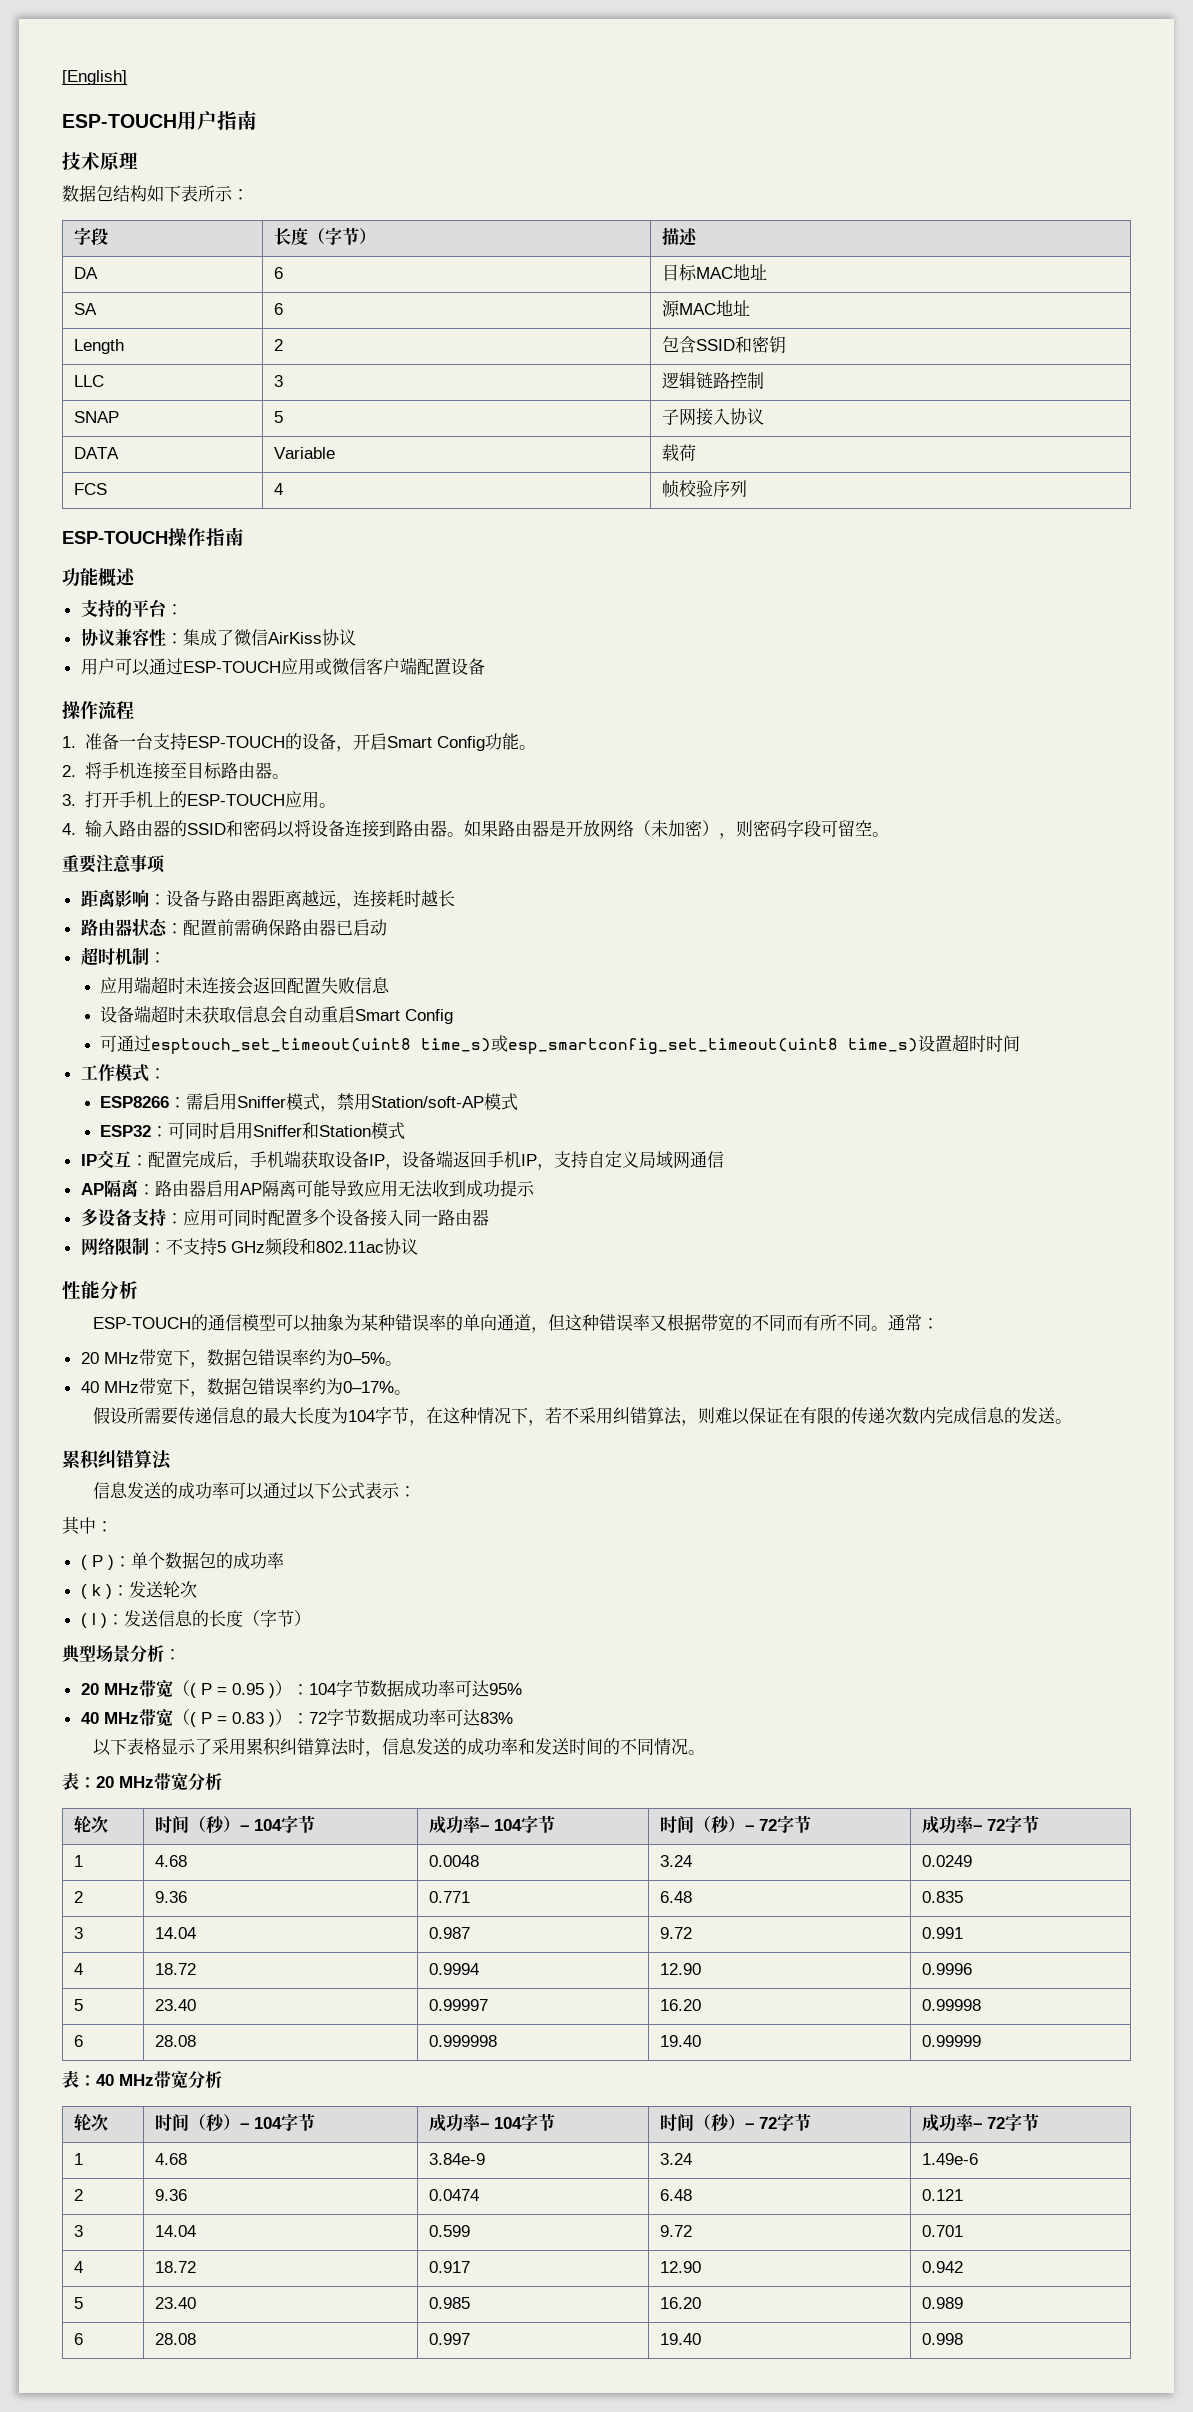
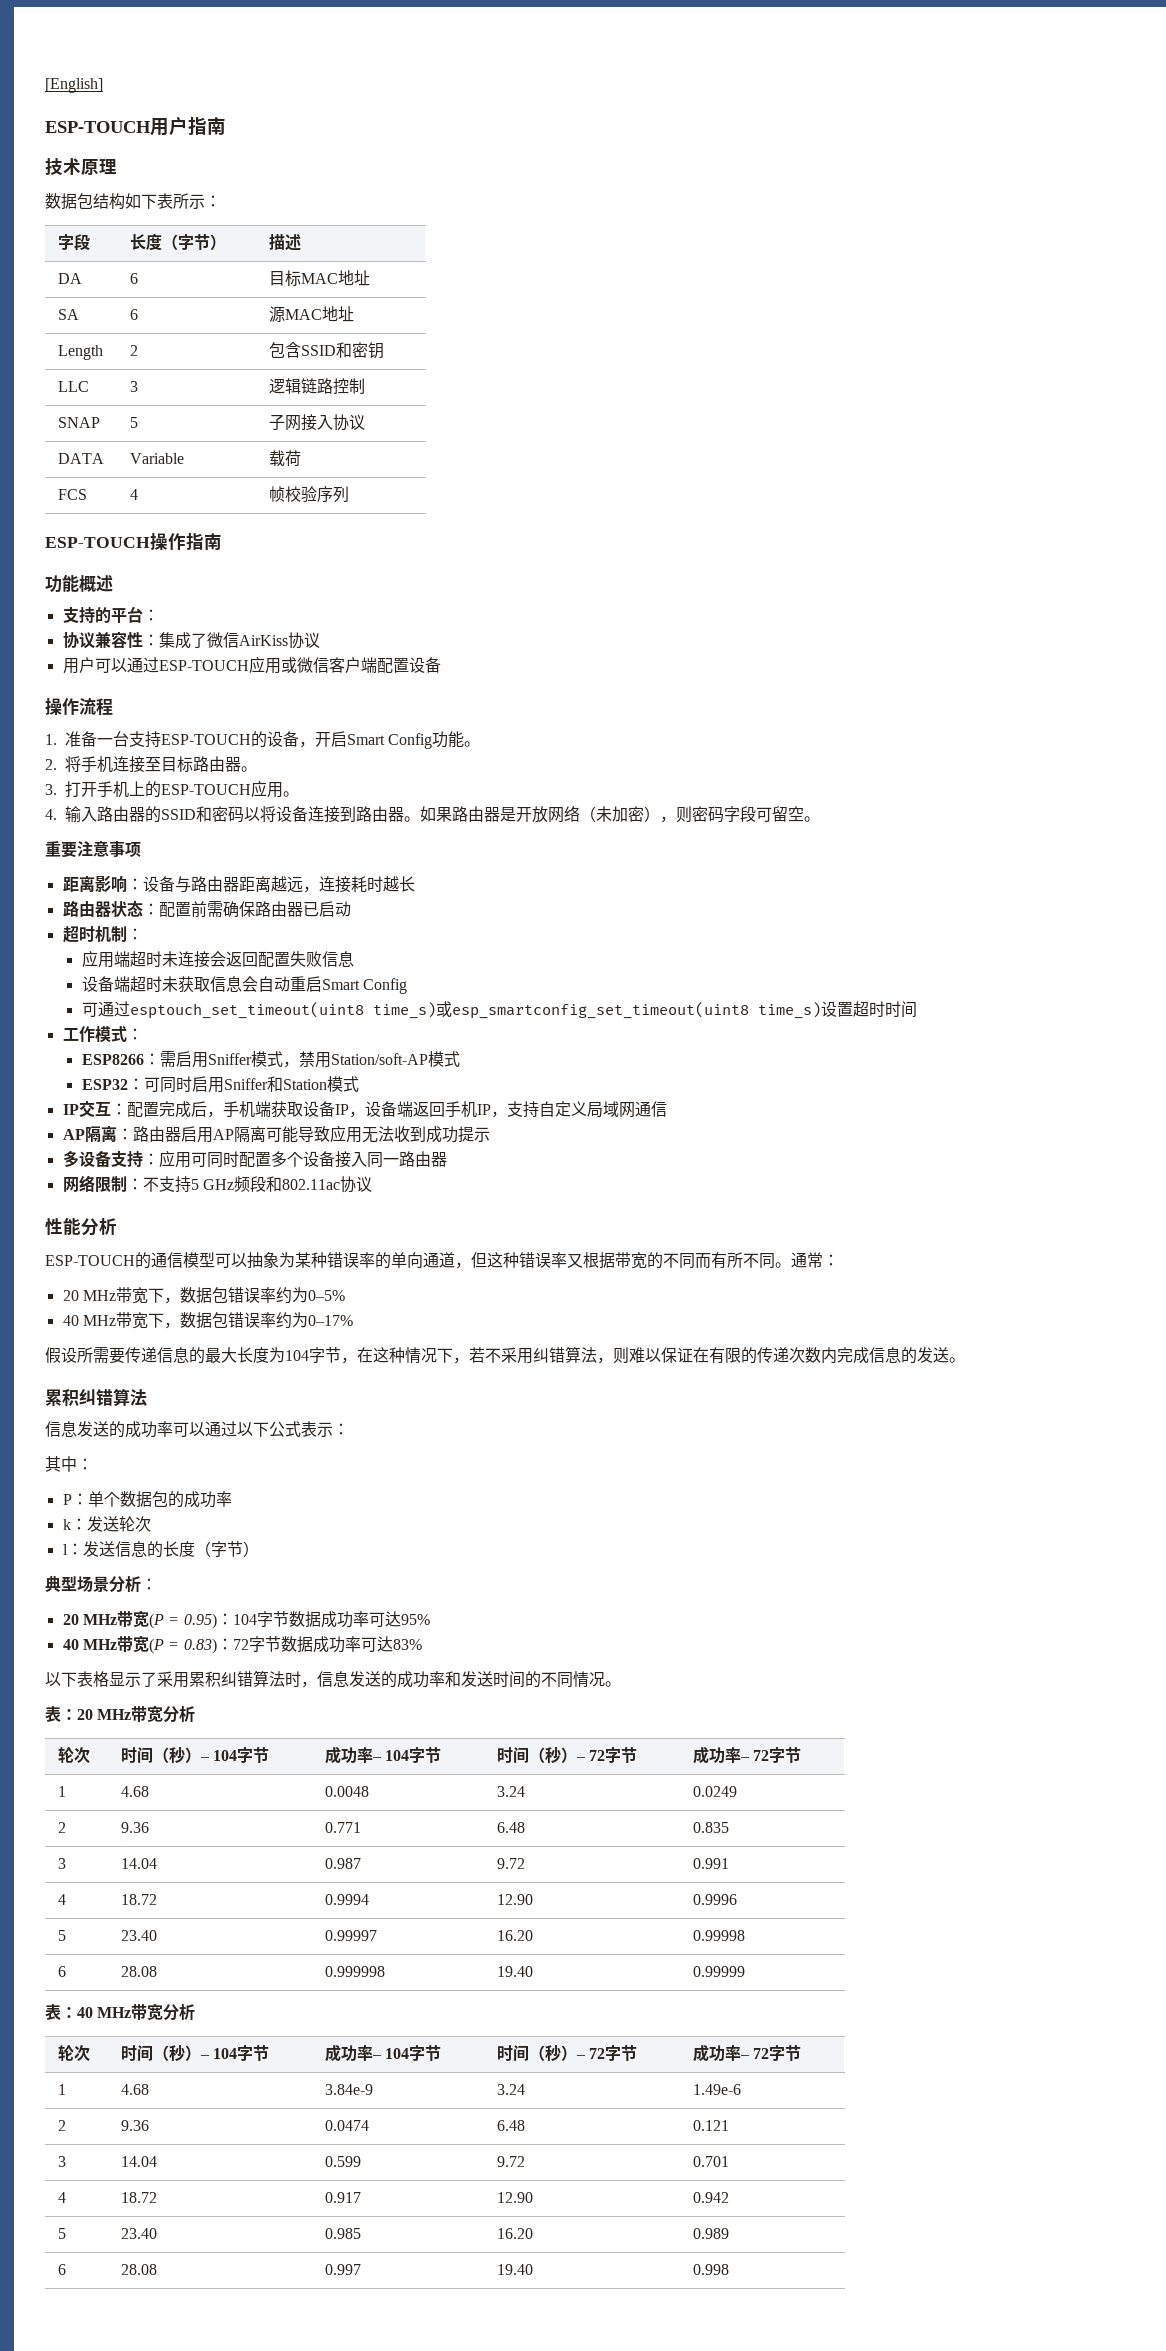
- 20 MHz带宽下，数据包错误率约为0–5%。
+ 20 MHz带宽下，数据包错误率约为0–5%
- 40 MHz带宽下，数据包错误率约为0–17%。
+ 40 MHz带宽下，数据包错误率约为0–17%
- ( P )：单个数据包的成功率
+ P：单个数据包的成功率
- ( k )：发送轮次
+ k：发送轮次
- ( l )：发送信息的长度（字节）
+ l：发送信息的长度（字节）
- 20 MHz带宽（( P = 0.95 )）：104字节数据成功率可达95%
+ 20 MHz带宽(P = 0.95)：104字节数据成功率可达95%
- 40 MHz带宽（( P = 0.83 )）：72字节数据成功率可达83%
+ 40 MHz带宽(P = 0.83)：72字节数据成功率可达83%

